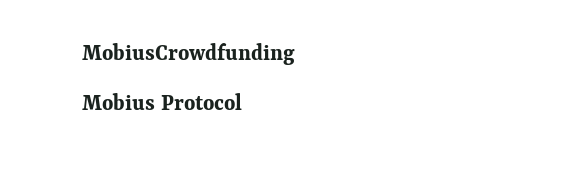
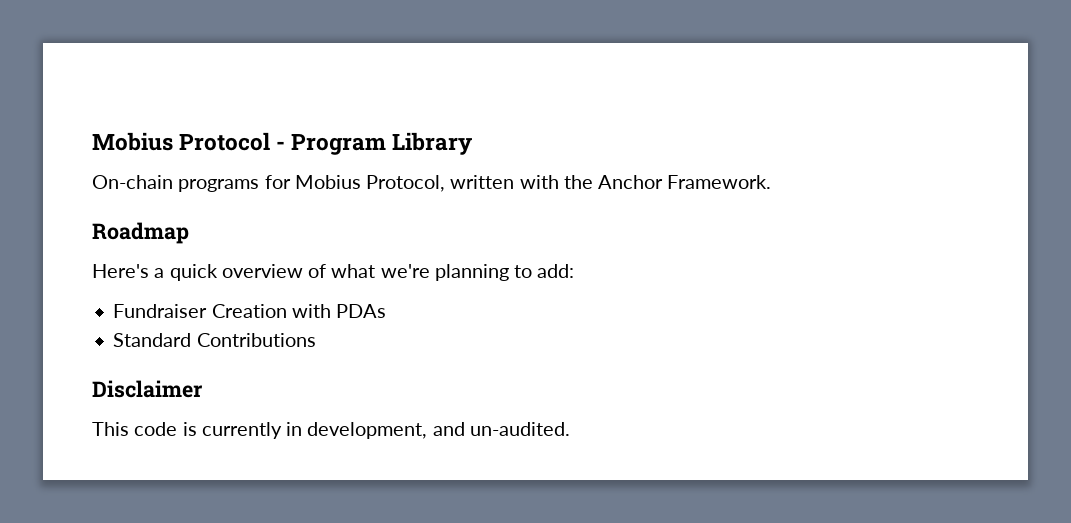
- MobiusCrowdfunding
- Mobius Protocol
+ Mobius Protocol - Program Library
+ On-chain programs for Mobius Protocol, written with the Anchor Framework.
+ Roadmap
+ Here's a quick overview of what we're planning to add:
+ Fundraiser Creation with PDAs
+ Standard Contributions
+ Disclaimer
+ This code is currently in development, and un-audited.

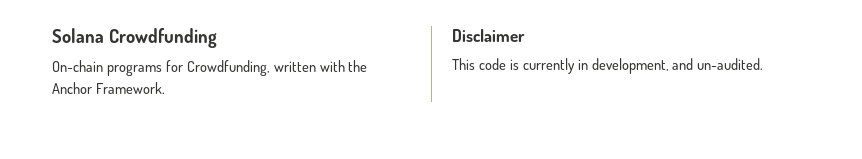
- Mobius Protocol - Program Library
+ Solana Crowdfunding
- On-chain programs for Mobius Protocol, written with the Anchor Framework.
+ On-chain programs for Crowdfunding, written with the Anchor Framework.
- Roadmap
- Here's a quick overview of what we're planning to add:
- Fundraiser Creation with PDAs
- Standard Contributions

